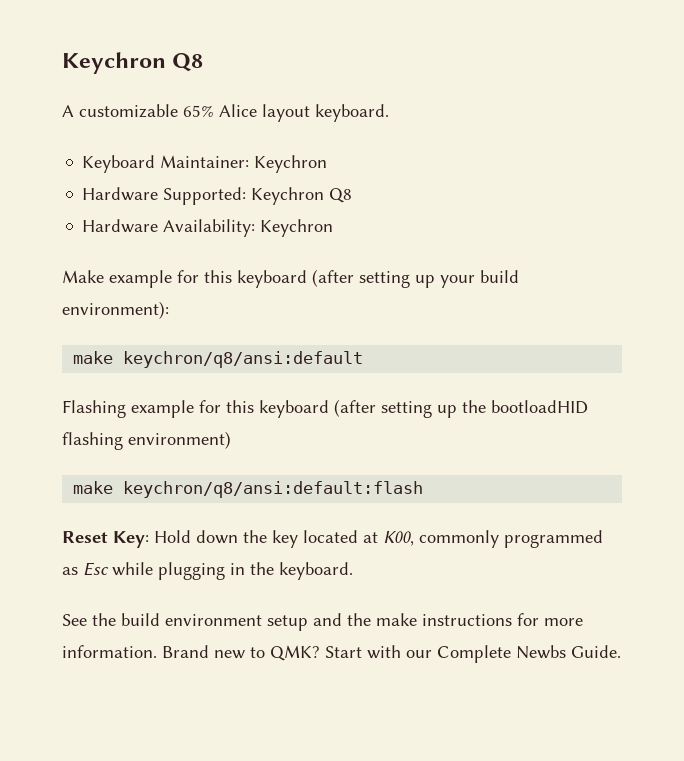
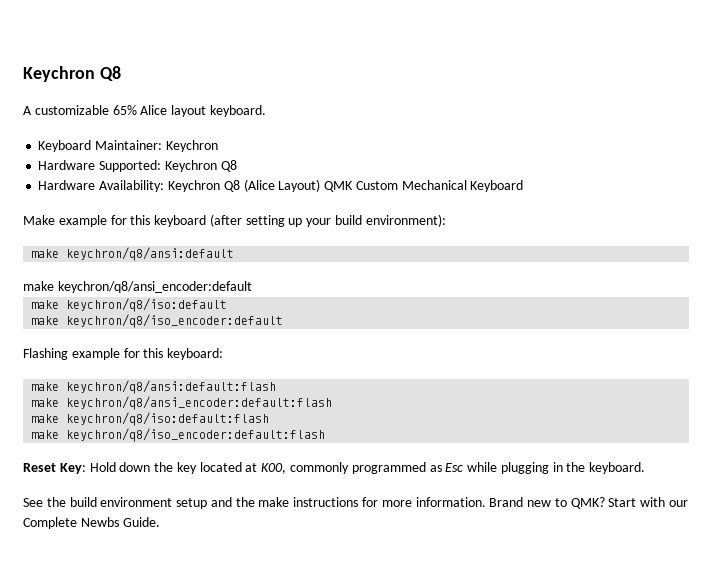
- Hardware Availability: Keychron
+ Hardware Availability: Keychron Q8 (Alice Layout) QMK Custom Mechanical Keyboard
- Flashing example for this keyboard (after setting up the bootloadHID flashing environment)
+ make keychron/q8/ansi_encoder:default
+ make keychron/q8/iso:default
+ make keychron/q8/iso_encoder:default
+ Flashing example for this keyboard:
  make keychron/q8/ansi:default:flash
+ make keychron/q8/ansi_encoder:default:flash
+ make keychron/q8/iso:default:flash
+ make keychron/q8/iso_encoder:default:flash

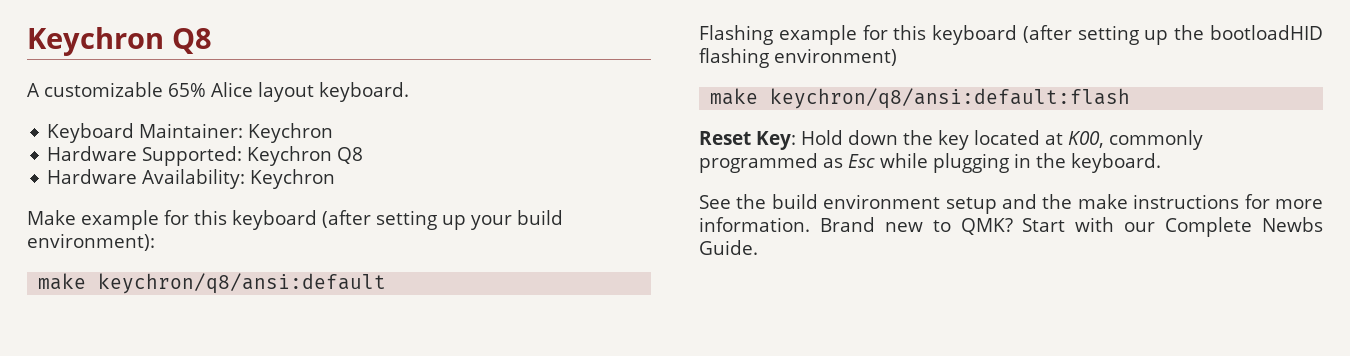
- Hardware Availability: Keychron Q8 (Alice Layout) QMK Custom Mechanical Keyboard
+ Hardware Availability: Keychron
- make keychron/q8/ansi_encoder:default
- make keychron/q8/iso:default
- make keychron/q8/iso_encoder:default
- Flashing example for this keyboard:
+ Flashing example for this keyboard (after setting up the bootloadHID flashing environment)
  make keychron/q8/ansi:default:flash
- make keychron/q8/ansi_encoder:default:flash
- make keychron/q8/iso:default:flash
- make keychron/q8/iso_encoder:default:flash

